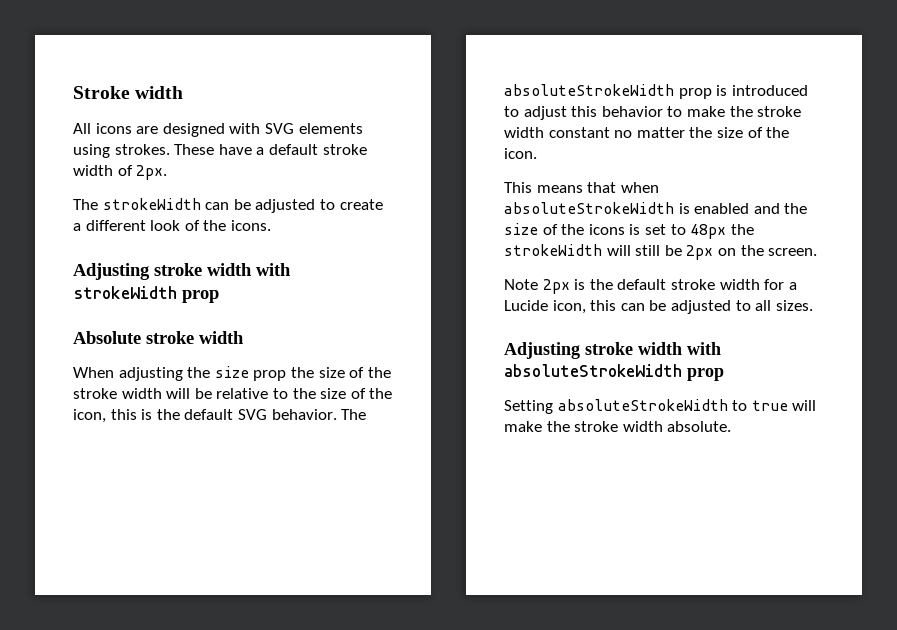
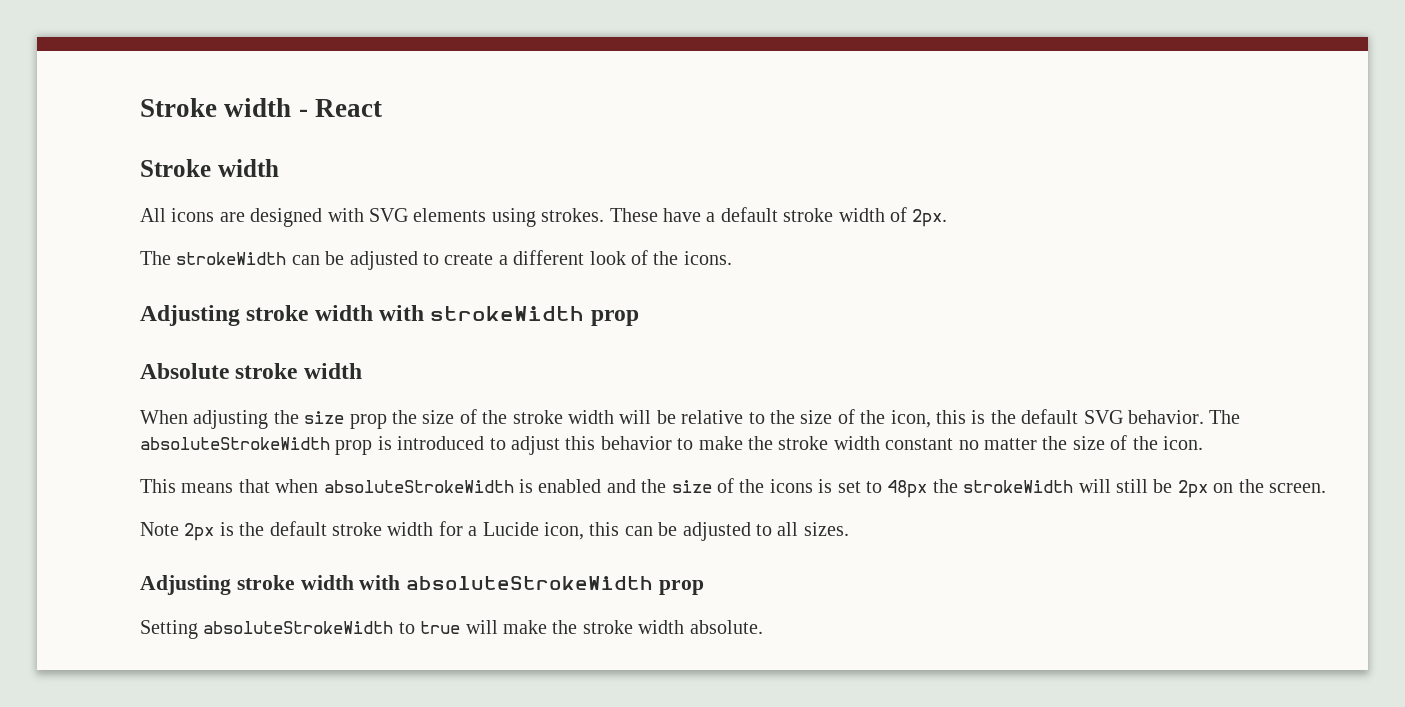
+ Stroke width - React

